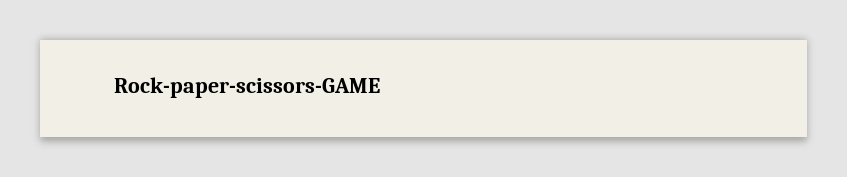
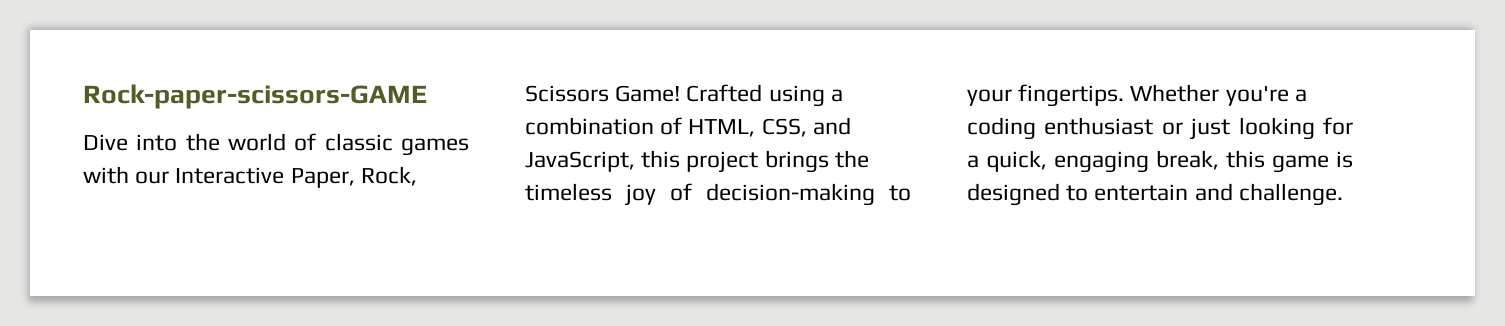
+ Dive into the world of classic games with our Interactive Paper, Rock, Scissors Game! Crafted using a combination of HTML, CSS, and JavaScript, this project brings the timeless joy of decision-making to your fingertips. Whether you're a coding enthusiast or just looking for a quick, engaging break, this game is designed to entertain and challenge.

